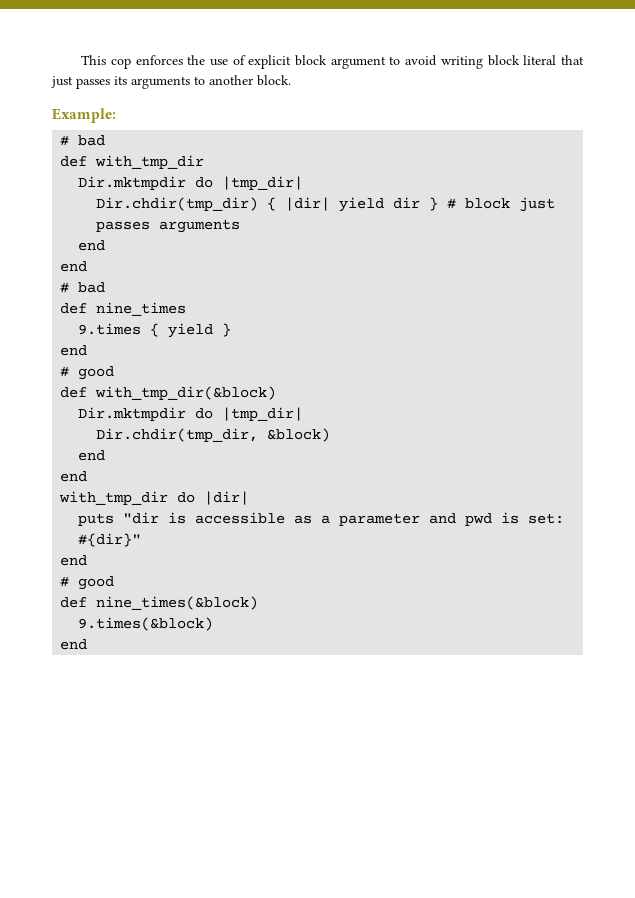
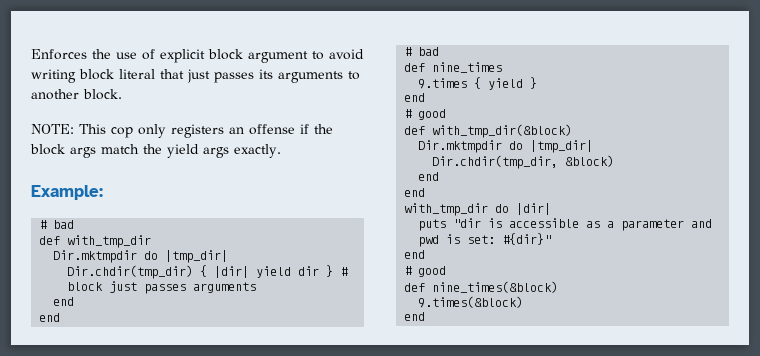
- This cop enforces the use of explicit block argument to avoid writing block literal that just passes its arguments to another block.
+ Enforces the use of explicit block argument to avoid writing block literal that just passes its arguments to another block.
+ NOTE: This cop only registers an offense if the block args match the yield args exactly.

